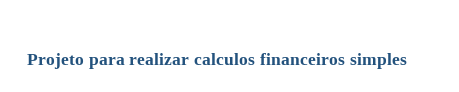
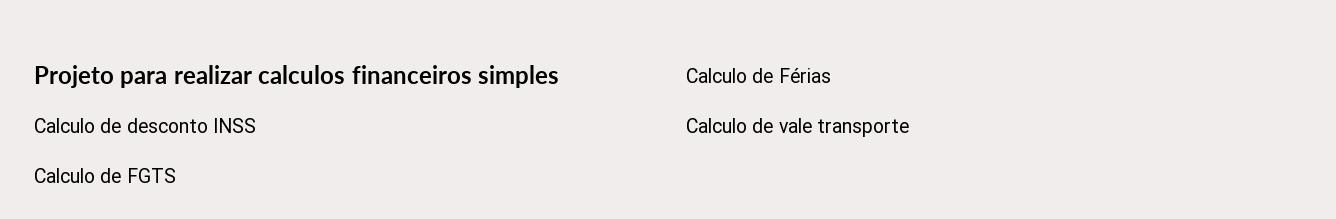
+ Calculo de desconto INSS
+ Calculo de FGTS
+ Calculo de Férias
+ Calculo de vale transporte

